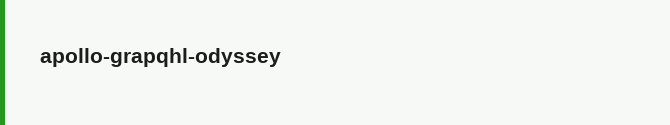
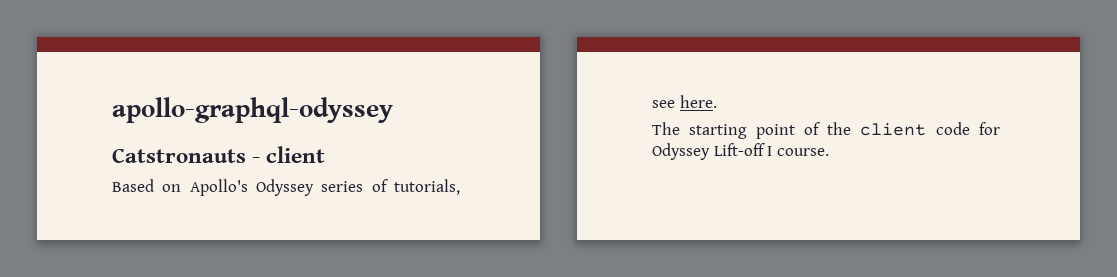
- apollo-grapqhl-odyssey
+ apollo-graphql-odyssey
+ Catstronauts - client
+ Based on Apollo's Odyssey series of tutorials, see here.
+ The starting point of the client code for Odyssey Lift-off I course.

